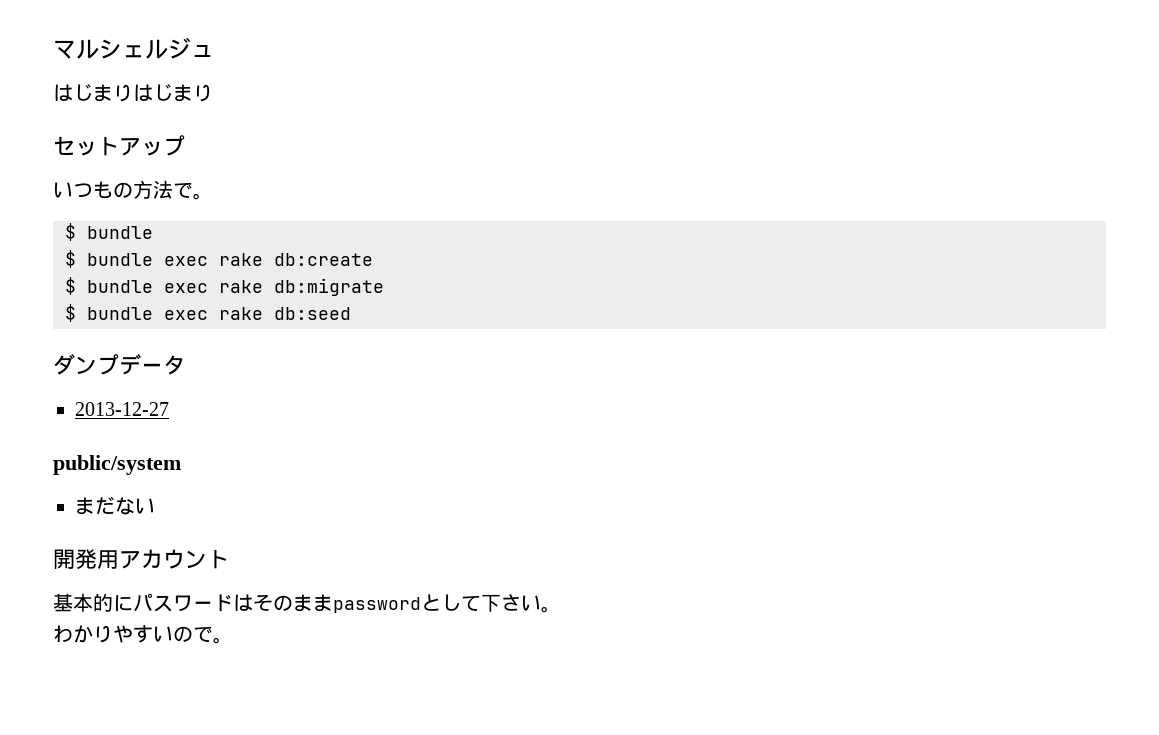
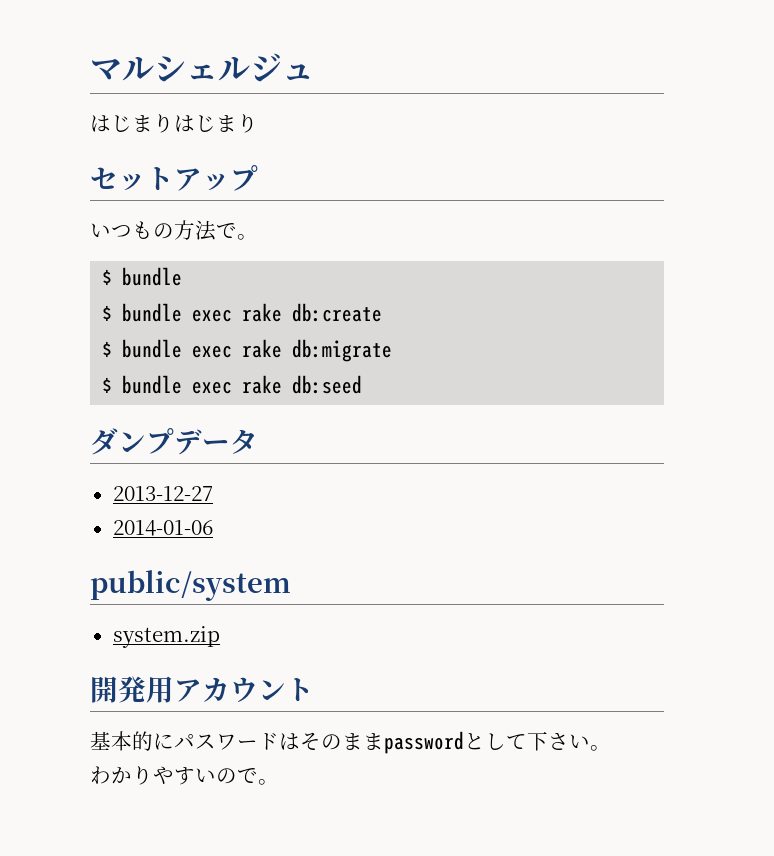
+ 2014-01-06
- まだない
+ system.zip

